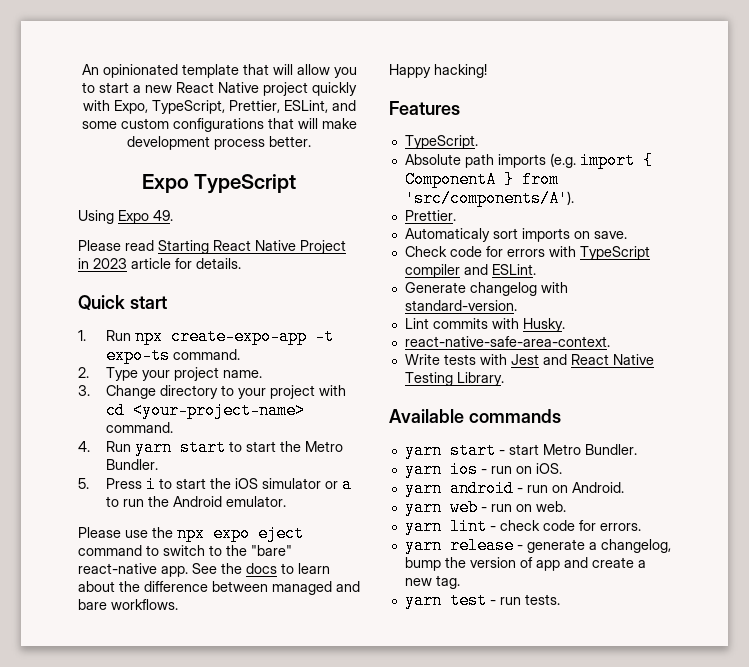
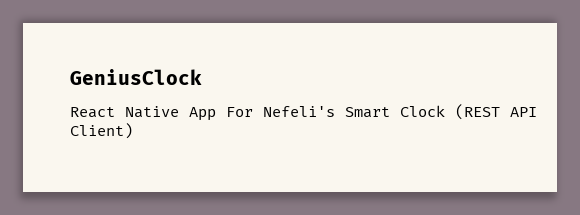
- An opinionated template that will allow you to start a new React Native project quickly with Expo, TypeScript, Prettier, ESLint, and some custom configurations that will make development process better.
- Expo TypeScript
- Using Expo 49.
- Please read Starting React Native Project in 2023 article for details.
- Quick start
- 1. Run npx create-expo-app -t expo-ts command.
- 2. Type your project name.
- 3. Change directory to your project with cd <your-project-name> command.
- 4. Run yarn start to start the Metro Bundler.
- 5. Press i to start the iOS simulator or a to run the Android emulator.
- Please use the npx expo eject command to switch to the "bare" react-native app. See the docs to learn about the difference between managed and bare workflows.
- Happy hacking!
- Features
- TypeScript.
- Absolute path imports (e.g. import { ComponentA } from 'src/components/A').
- Prettier.
- Automaticaly sort imports on save.
- Check code for errors with TypeScript compiler and ESLint.
- Generate changelog with standard-version.
- Lint commits with Husky.
- react-native-safe-area-context.
- Write tests with Jest and React Native Testing Library.
- Available commands
- yarn start - start Metro Bundler.
- yarn ios - run on iOS.
- yarn android - run on Android.
- yarn web - run on web.
- yarn lint - check code for errors.
- yarn release - generate a changelog, bump the version of app and create a new tag.
- yarn test - run tests.
+ GeniusClock
+ React Native App For Nefeli's Smart Clock (REST API Client)

